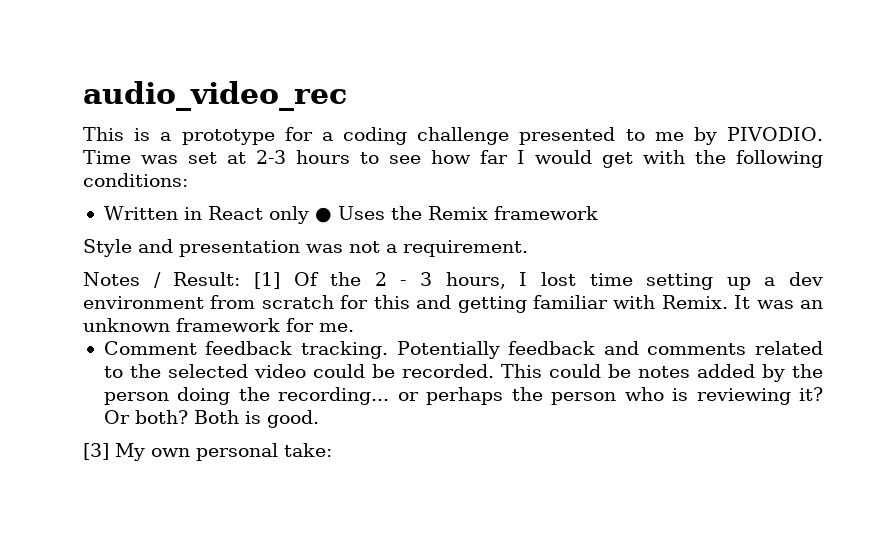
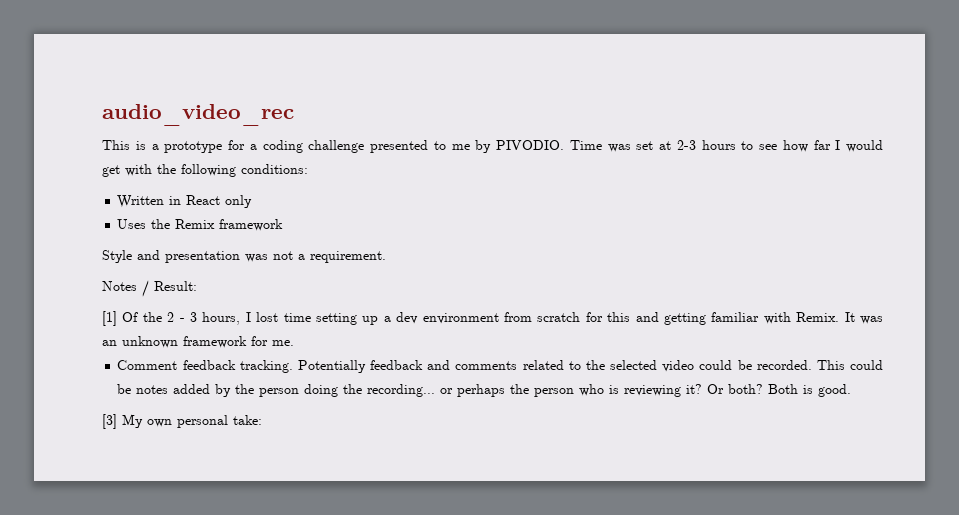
- Written in React only ● Uses the Remix framework
+ Written in React only
+ Uses the Remix framework
- Notes / Result: [1] Of the 2 - 3 hours, I lost time setting up a dev environment from scratch for this and getting familiar with Remix.
+ Notes / Result:
+ [1] Of the 2 - 3 hours, I lost time setting up a dev environment from scratch for this and getting familiar with Remix.

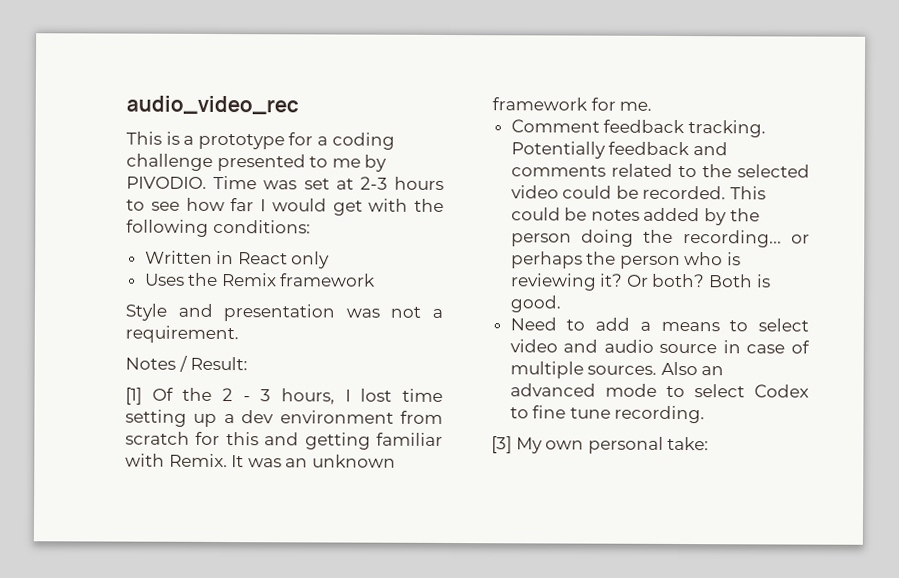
+ Need to add a means to select video and audio source in case of multiple sources. Also an advanced mode to select Codex to fine tune recording.

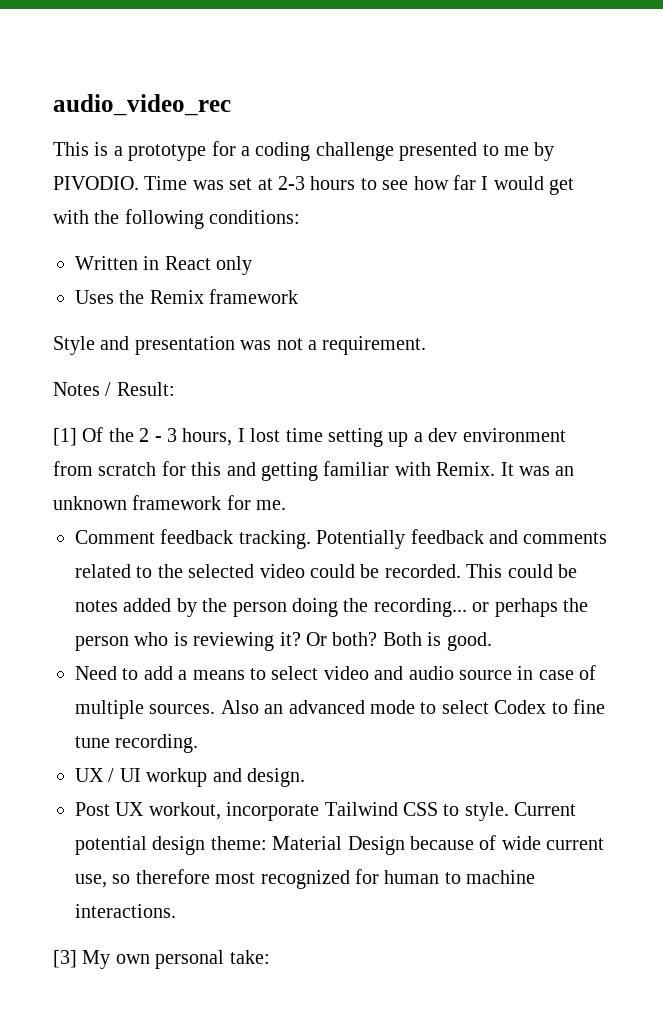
+ UX / UI workup and design.
+ Post UX workout, incorporate Tailwind CSS to style. Current potential design theme: Material Design because of wide current use, so therefore most recognized for human to machine interactions.

